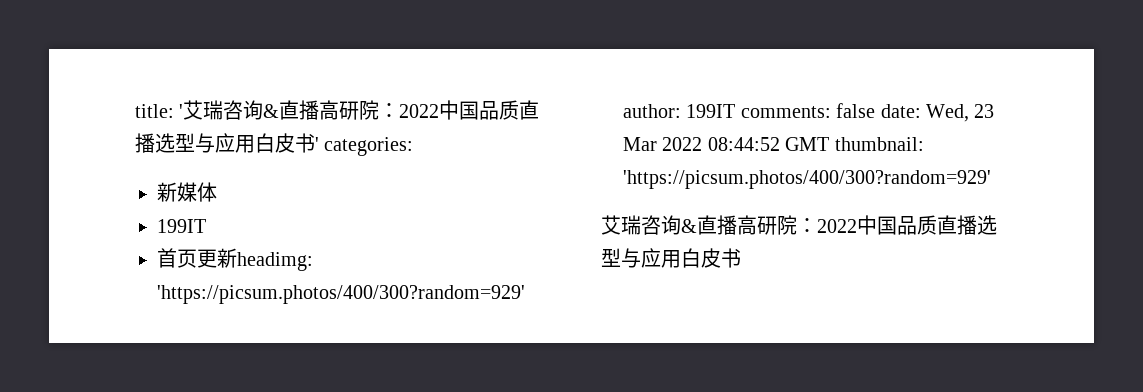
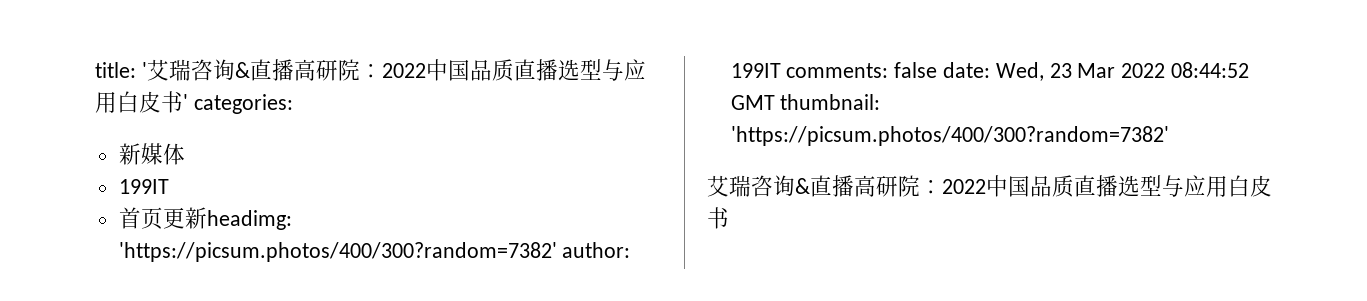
- 首页更新headimg: 'https://picsum.photos/400/300?random=929' author: 199IT comments: false date: Wed, 23 Mar 2022 08:44:52 GMT thumbnail: 'https://picsum.photos/400/300?random=929'
+ 首页更新headimg: 'https://picsum.photos/400/300?random=7382' author: 199IT comments: false date: Wed, 23 Mar 2022 08:44:52 GMT thumbnail: 'https://picsum.photos/400/300?random=7382'

